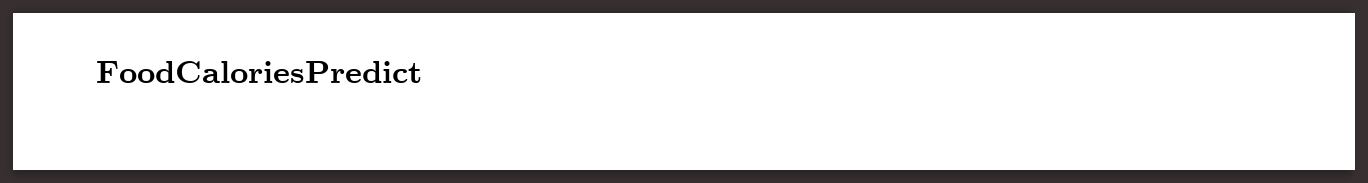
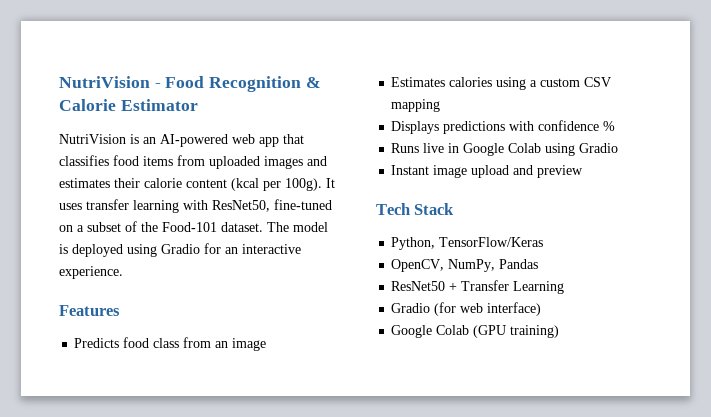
- FoodCaloriesPredict
+ NutriVision - Food Recognition & Calorie Estimator
+ NutriVision is an AI-powered web app that classifies food items from uploaded images and estimates their calorie content (kcal per 100g). It uses transfer learning with ResNet50, fine-tuned on a subset of the Food-101 dataset. The model is deployed using Gradio for an interactive experience.
+ Features
+ Predicts food class from an image
+ Estimates calories using a custom CSV mapping
+ Displays predictions with confidence %
+ Runs live in Google Colab using Gradio
+ Instant image upload and preview
+ Tech Stack
+ Python, TensorFlow/Keras
+ OpenCV, NumPy, Pandas
+ ResNet50 + Transfer Learning
+ Gradio (for web interface)
+ Google Colab (GPU training)

